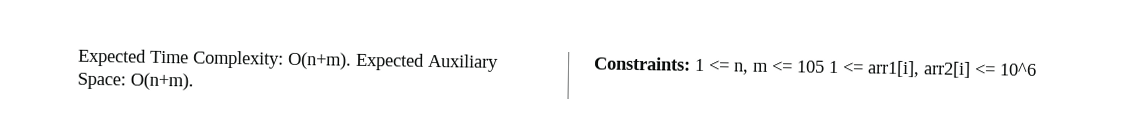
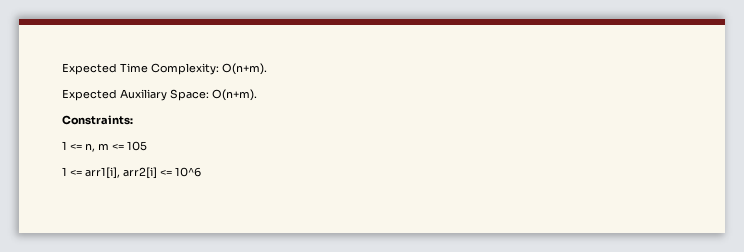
- Expected Time Complexity: O(n+m). Expected Auxiliary Space: O(n+m).
+ Expected Time Complexity: O(n+m).
+ Expected Auxiliary Space: O(n+m).
- Constraints: 1 <= n, m <= 105 1 <= arr1[i], arr2[i] <= 10^6
+ Constraints:
+ 1 <= n, m <= 105
+ 1 <= arr1[i], arr2[i] <= 10^6

